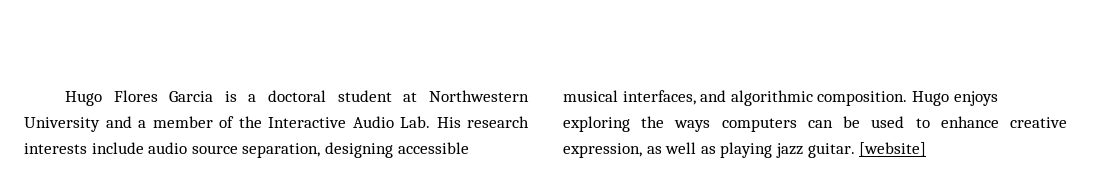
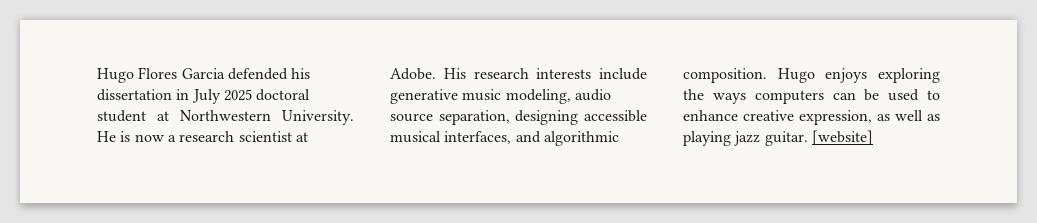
- Hugo Flores Garcia is a doctoral student at Northwestern University and a member of the Interactive Audio Lab. His research interests include audio source separation, designing accessible musical interfaces, and algorithmic composition.
+ Hugo Flores Garcia defended his dissertation in July 2025 doctoral student at Northwestern University. He is now a research scientist at Adobe. His research interests include generative music modeling, audio source separation, designing accessible musical interfaces, and algorithmic composition.

